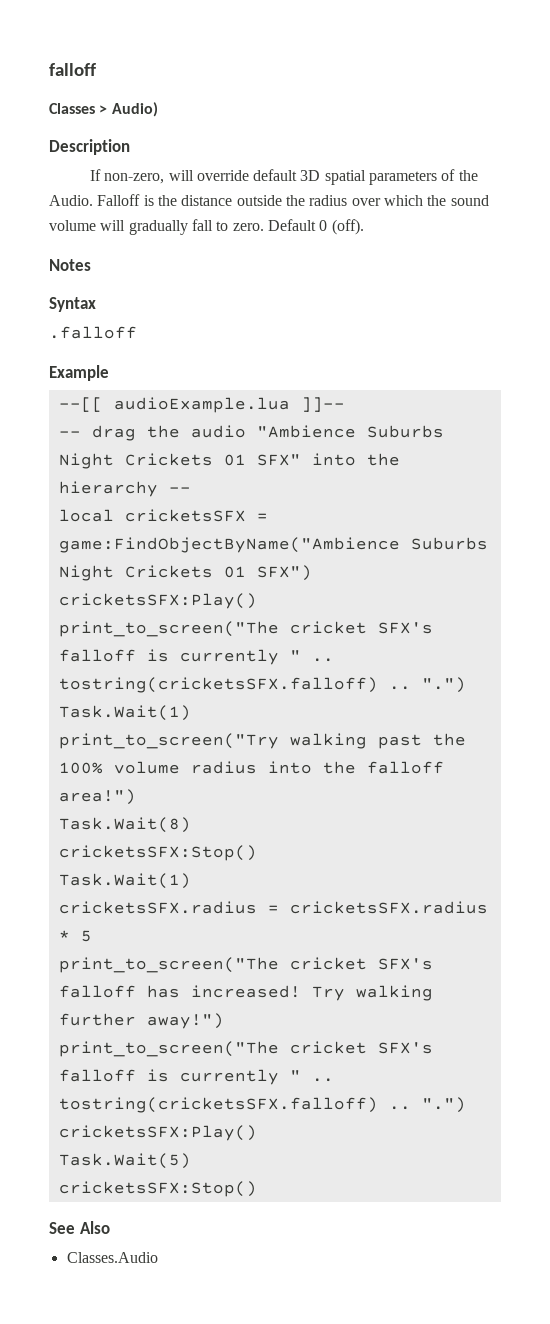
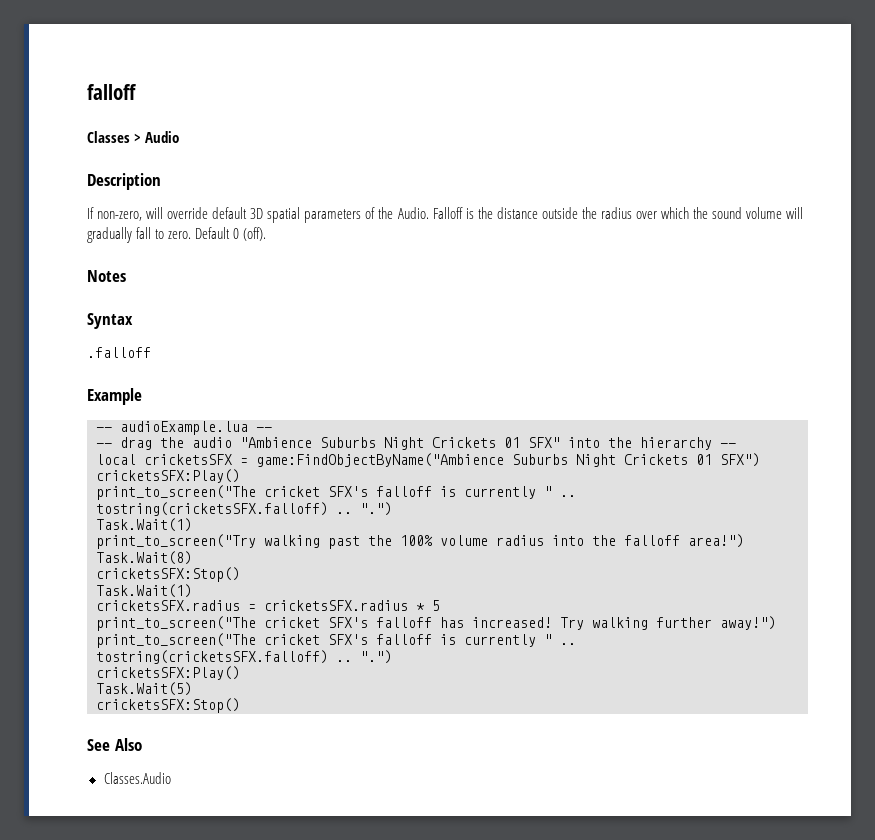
- Classes > Audio)
+ Classes > Audio
- --[[ audioExample.lua ]]--
+ -- audioExample.lua --

